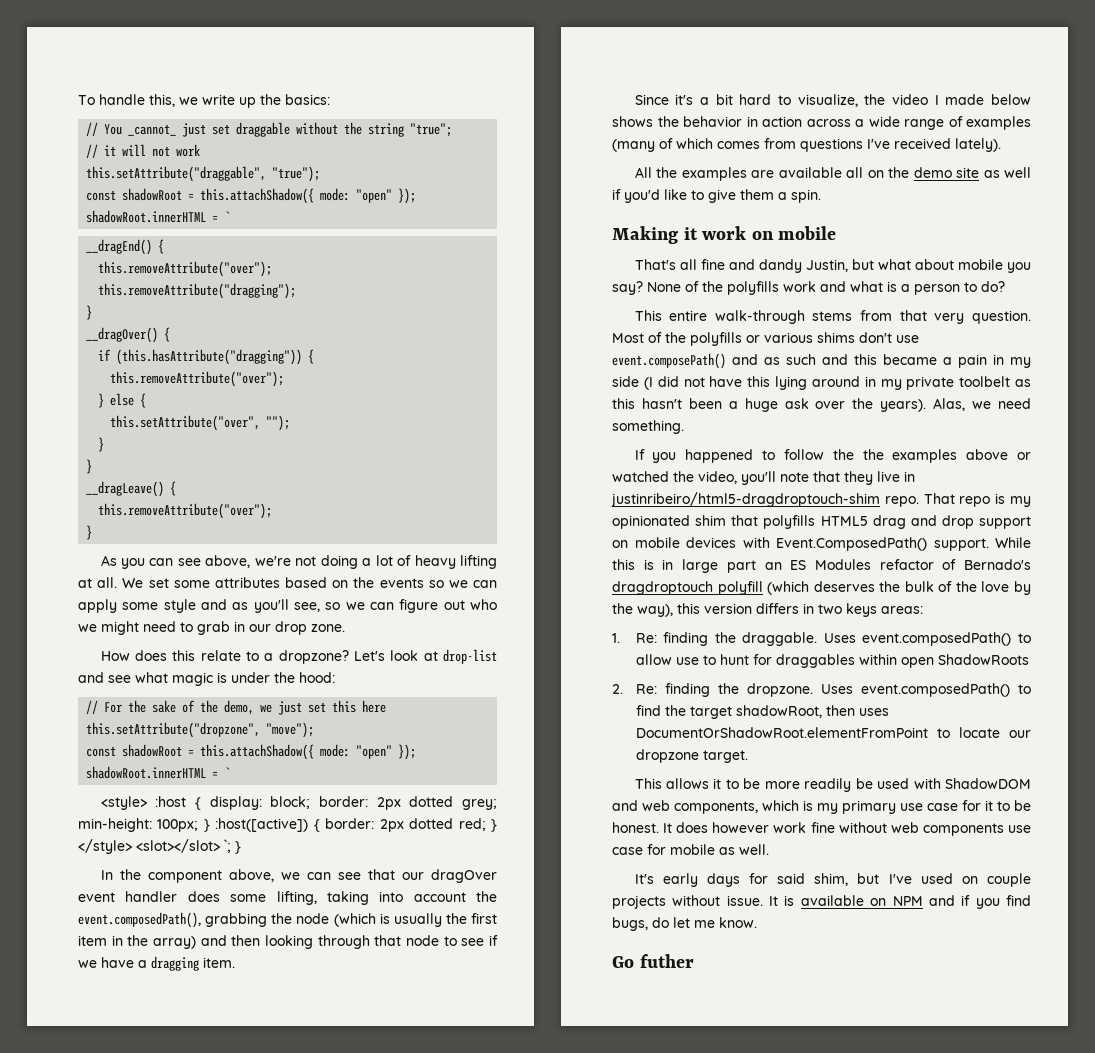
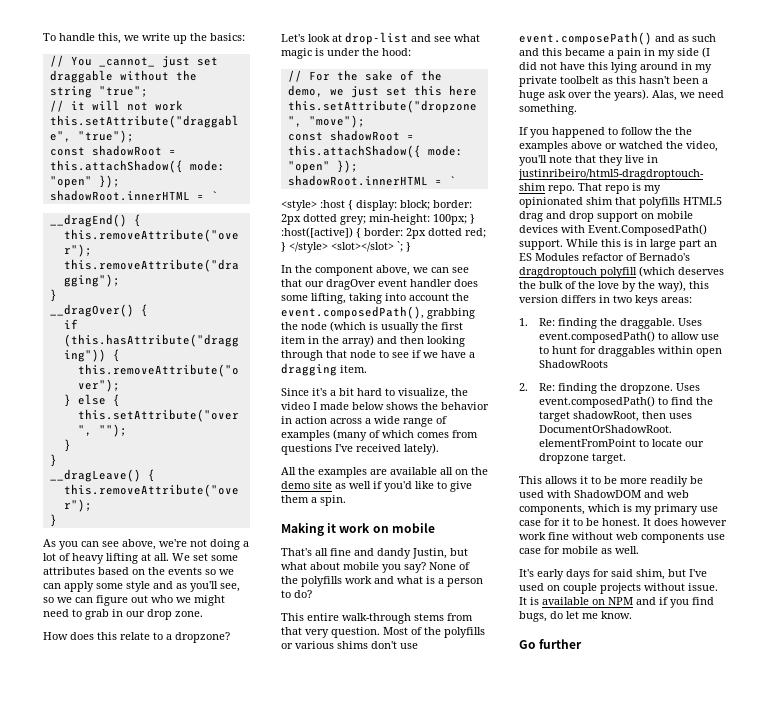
- Go futher
+ Go further

